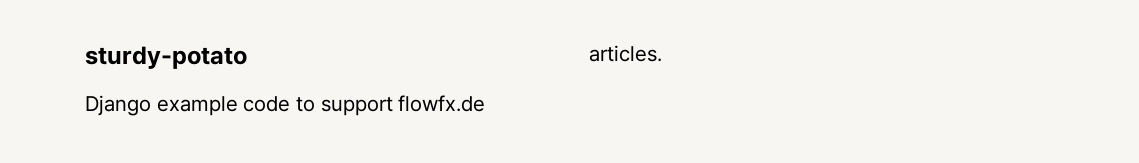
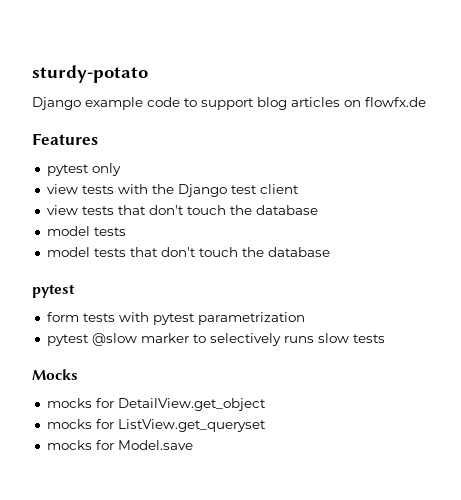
- Django example code to support flowfx.de articles.
+ Django example code to support blog articles on flowfx.de
+ Features
+ pytest only
+ view tests with the Django test client
+ view tests that don't touch the database
+ model tests
+ model tests that don't touch the database
+ pytest
+ form tests with pytest parametrization
+ pytest @slow marker to selectively runs slow tests
+ Mocks
+ mocks for DetailView.get_object
+ mocks for ListView.get_queryset
+ mocks for Model.save

